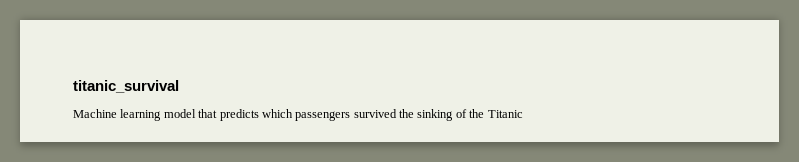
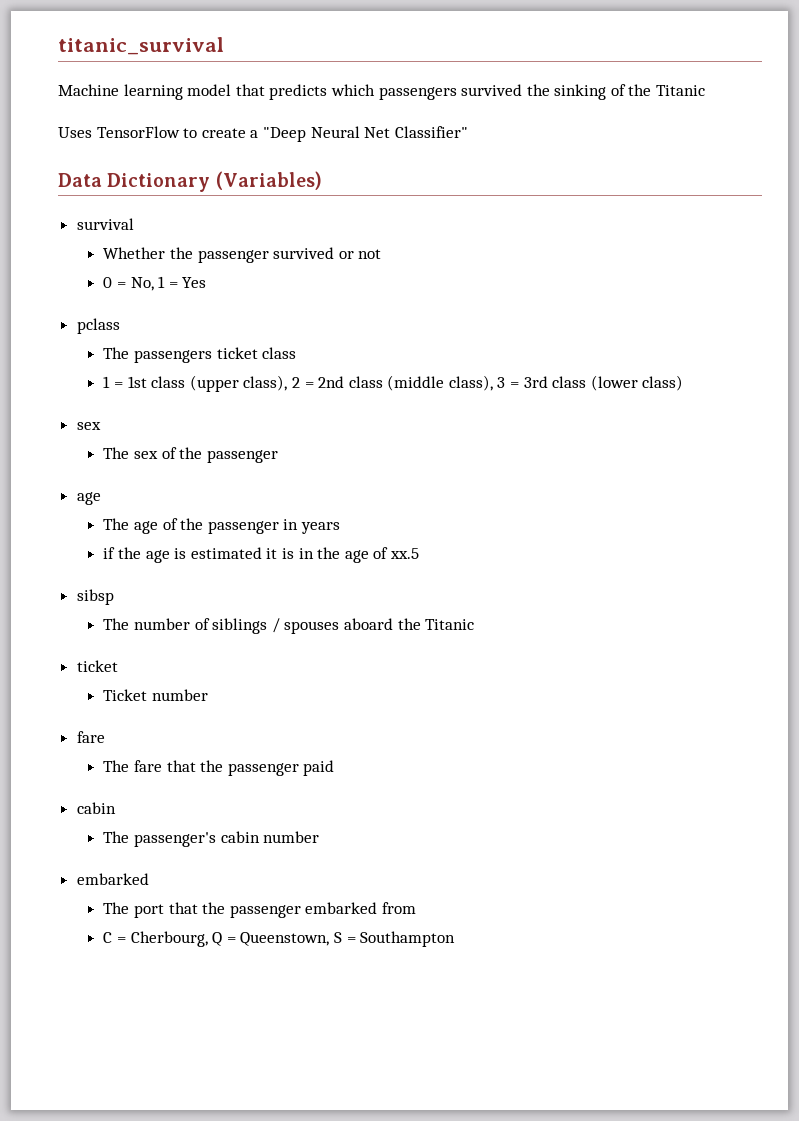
+ Uses TensorFlow to create a "Deep Neural Net Classifier"
+ Data Dictionary (Variables)
+ survival
+ Whether the passenger survived or not
+ 0 = No, 1 = Yes
+ pclass
+ The passengers ticket class
+ 1 = 1st class (upper class), 2 = 2nd class (middle class), 3 = 3rd class (lower class)
+ sex
+ The sex of the passenger
+ age
+ The age of the passenger in years
+ if the age is estimated it is in the age of xx.5
+ sibsp
+ The number of siblings / spouses aboard the Titanic
+ ticket
+ Ticket number
+ fare
+ The fare that the passenger paid
+ cabin
+ The passenger's cabin number
+ embarked
+ The port that the passenger embarked from
+ C = Cherbourg, Q = Queenstown, S = Southampton

